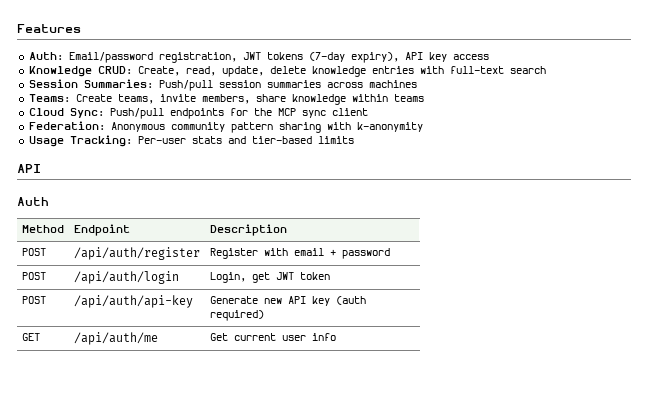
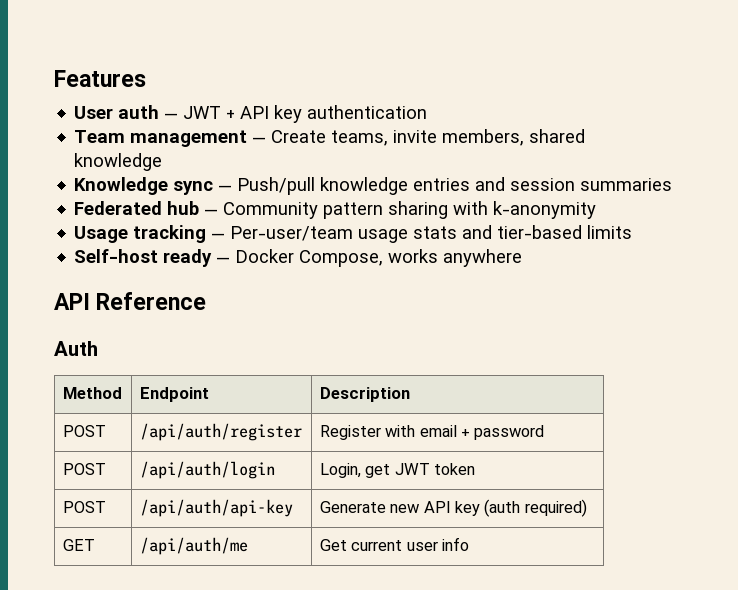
- Auth: Email/password registration, JWT tokens (7-day expiry), API key access
- Knowledge CRUD: Create, read, update, delete knowledge entries with full-text search
- Session Summaries: Push/pull session summaries across machines
- Teams: Create teams, invite members, share knowledge within teams
- Cloud Sync: Push/pull endpoints for the MCP sync client
- Federation: Anonymous community pattern sharing with k-anonymity
+ User auth — JWT + API key authentication
+ Team management — Create teams, invite members, shared knowledge
+ Knowledge sync — Push/pull knowledge entries and session summaries
+ Federated hub — Community pattern sharing with k-anonymity
- Usage Tracking: Per-user stats and tier-based limits
- API
+ Usage tracking — Per-user/team usage stats and tier-based limits
+ Self-host ready — Docker Compose, works anywhere
+ API Reference

